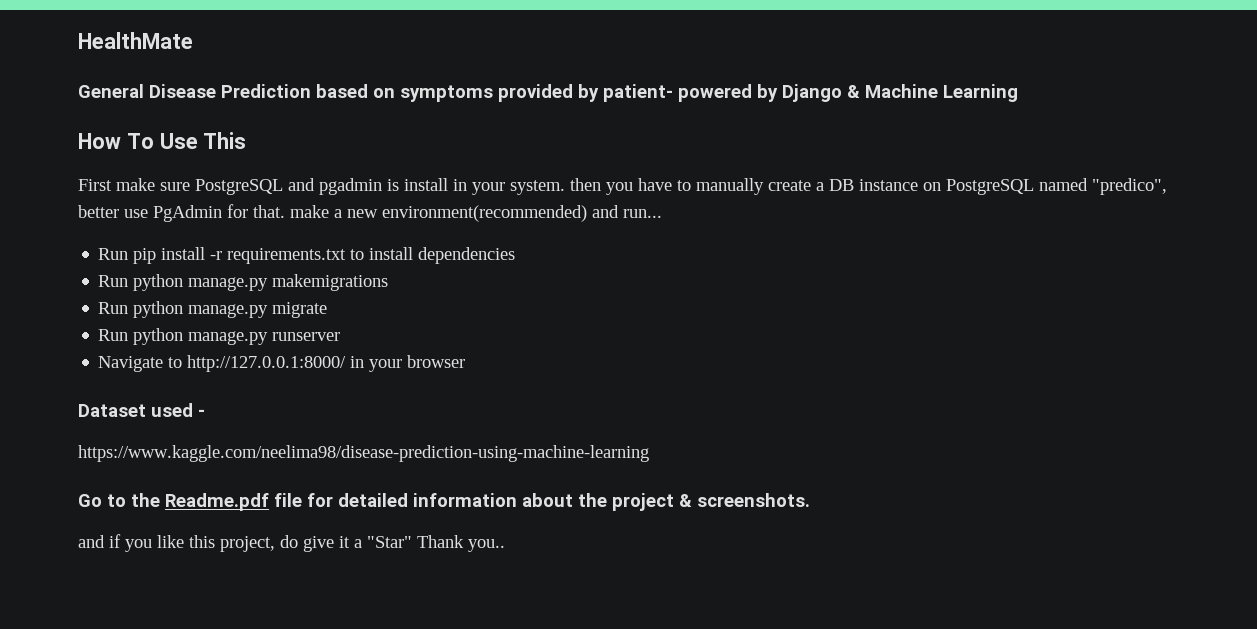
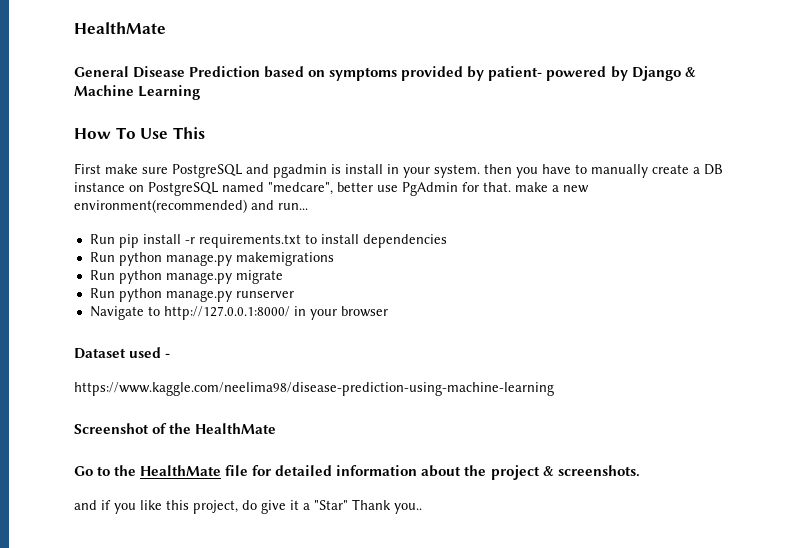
- First make sure PostgreSQL and pgadmin is install in your system. then you have to manually create a DB instance on PostgreSQL named "predico", better use PgAdmin for that. make a new environment(recommended) and run...
+ First make sure PostgreSQL and pgadmin is install in your system. then you have to manually create a DB instance on PostgreSQL named "medcare", better use PgAdmin for that. make a new environment(recommended) and run...
+ Screenshot of the HealthMate
- Go to the Readme.pdf file for detailed information about the project & screenshots.
+ Go to the HealthMate file for detailed information about the project & screenshots.

